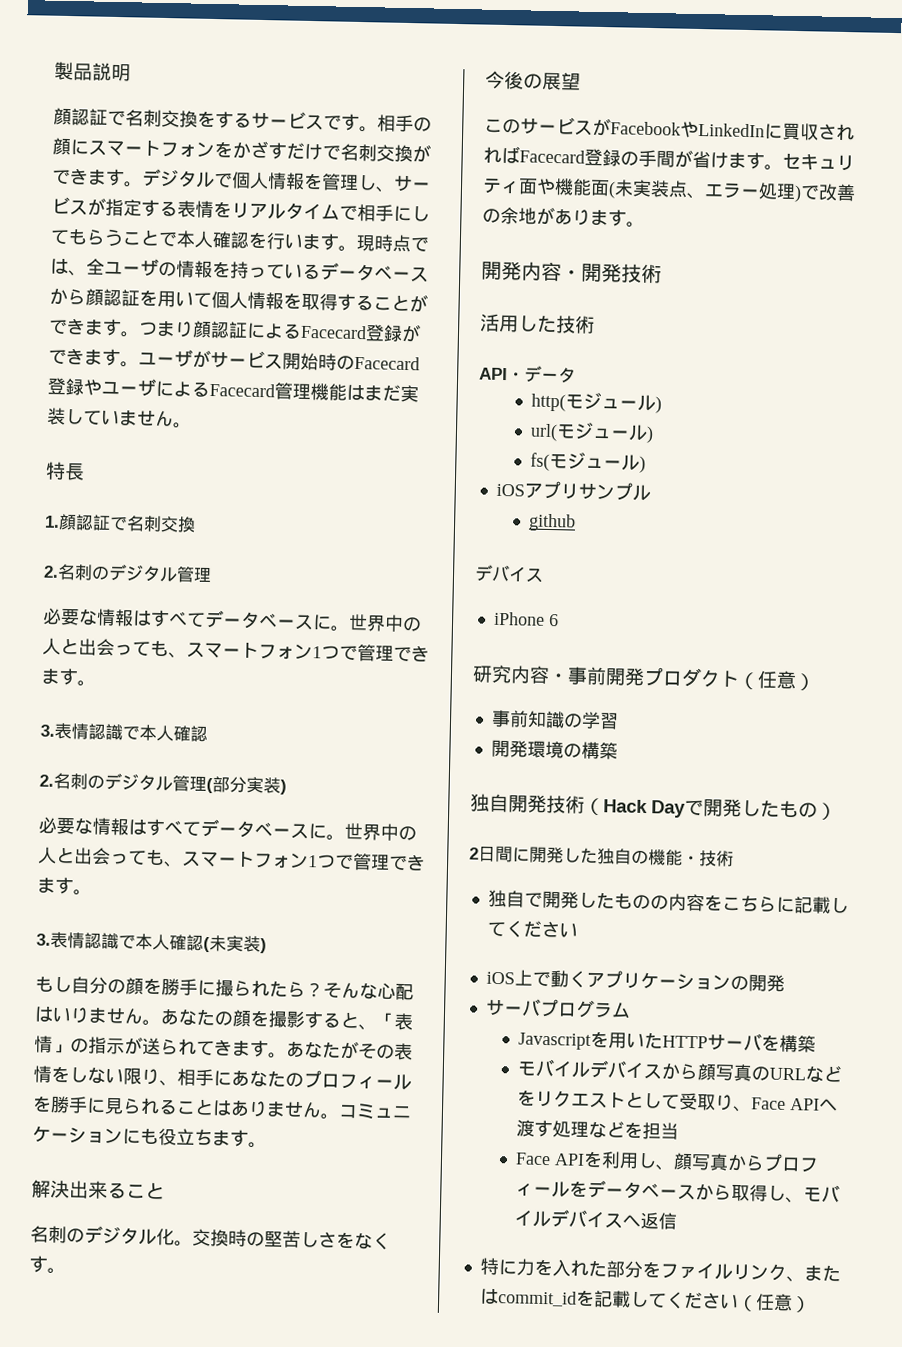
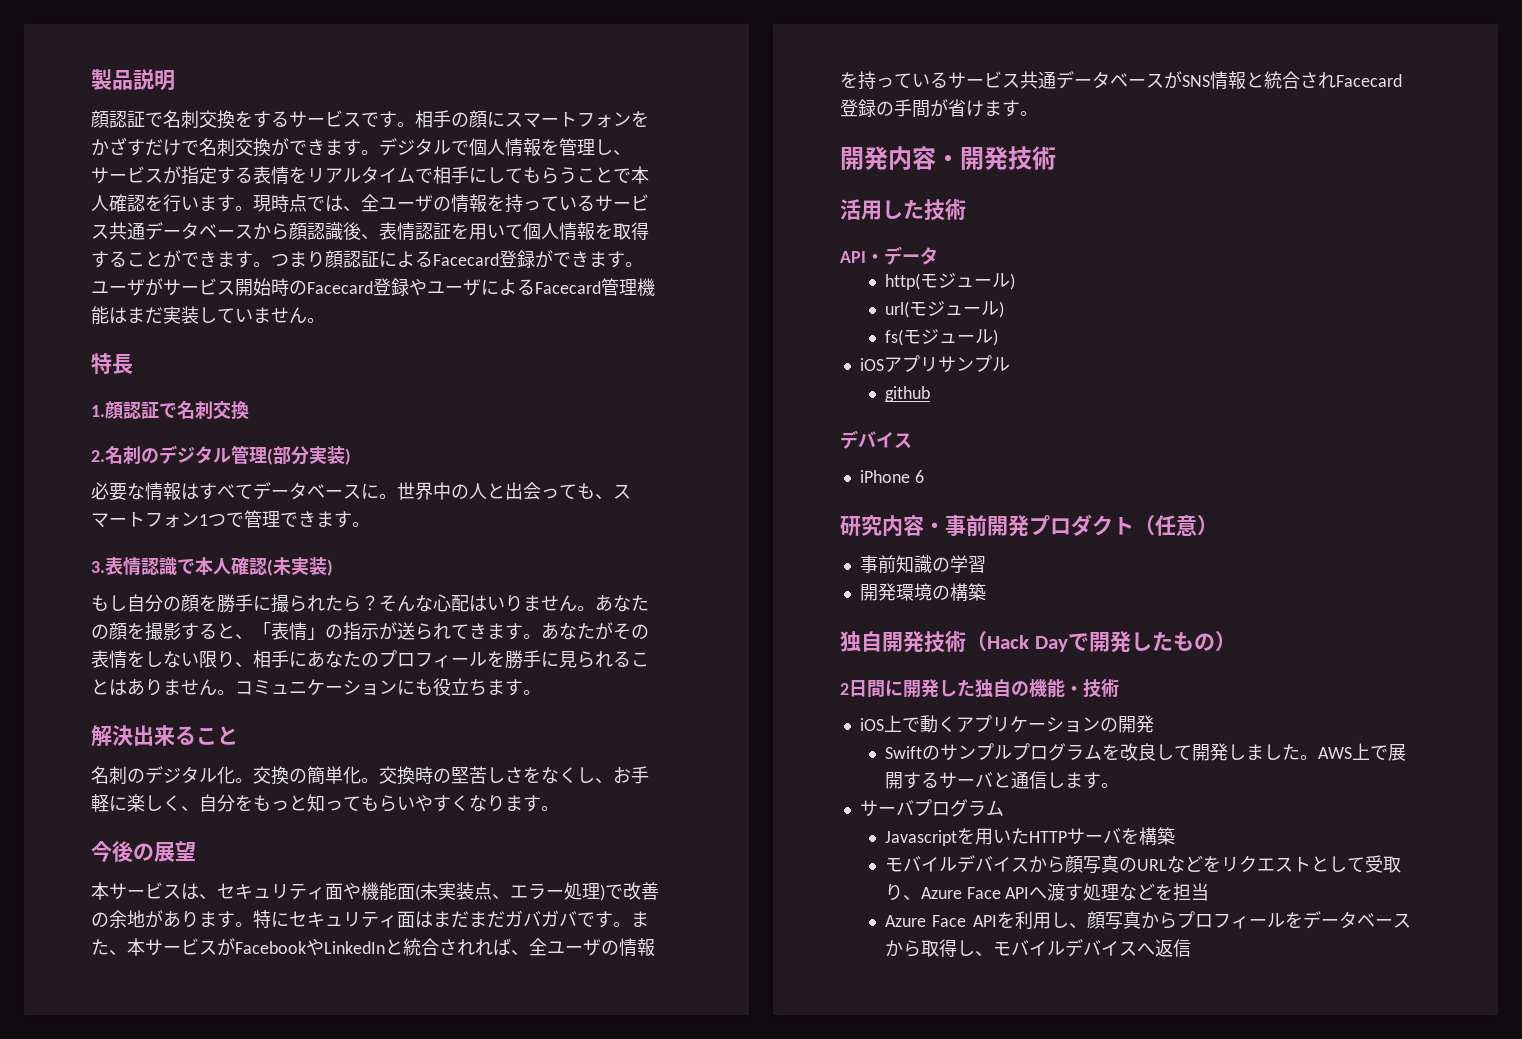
- 現時点では、全ユーザの情報を持っているデータベースから顔認証を用いて個人情報を取得することができます。
+ 現時点では、全ユーザの情報を持っているサービス共通データベースから顔認識後、表情認証を用いて個人情報を取得することができます。
  1.顔認証で名刺交換
- 2.名刺のデジタル管理
- 必要な情報はすべてデータベースに。世界中の人と出会っても、スマートフォン1つで管理できます。
- 3.表情認識で本人確認
- 交換時の堅苦しさをなくす。
+ 交換の簡単化。交換時の堅苦しさをなくし、お手軽に楽しく、自分をもっと知ってもらいやすくなります。
- このサービスがFacebookやLinkedInに買収されればFacecard登録の手間が省けます。セキュリティ面や機能面(未実装点、エラー処理)で改善の余地があります。
+ 本サービスは、セキュリティ面や機能面(未実装点、エラー処理)で改善の余地があります。特にセキュリティ面はまだまだガバガバです。また、本サービスがFacebookやLinkedInと統合されれば、全ユーザの情報を持っているサービス共通データベースがSNS情報と統合されFacecard登録の手間が省けます。
- 独自で開発したものの内容をこちらに記載してください
+ Swiftのサンプルプログラムを改良して開発しました。AWS上で展開するサーバと通信します。
- モバイルデバイスから顔写真のURLなどをリクエストとして受取り、Face APIへ渡す処理などを担当
+ モバイルデバイスから顔写真のURLなどをリクエストとして受取り、Azure Face APIへ渡す処理などを担当
- Face APIを利用し、顔写真からプロフィールをデータベースから取得し、モバイルデバイスへ返信
+ Azure Face APIを利用し、顔写真からプロフィールをデータベースから取得し、モバイルデバイスへ返信
- 特に力を入れた部分をファイルリンク、またはcommit_idを記載してください（任意）

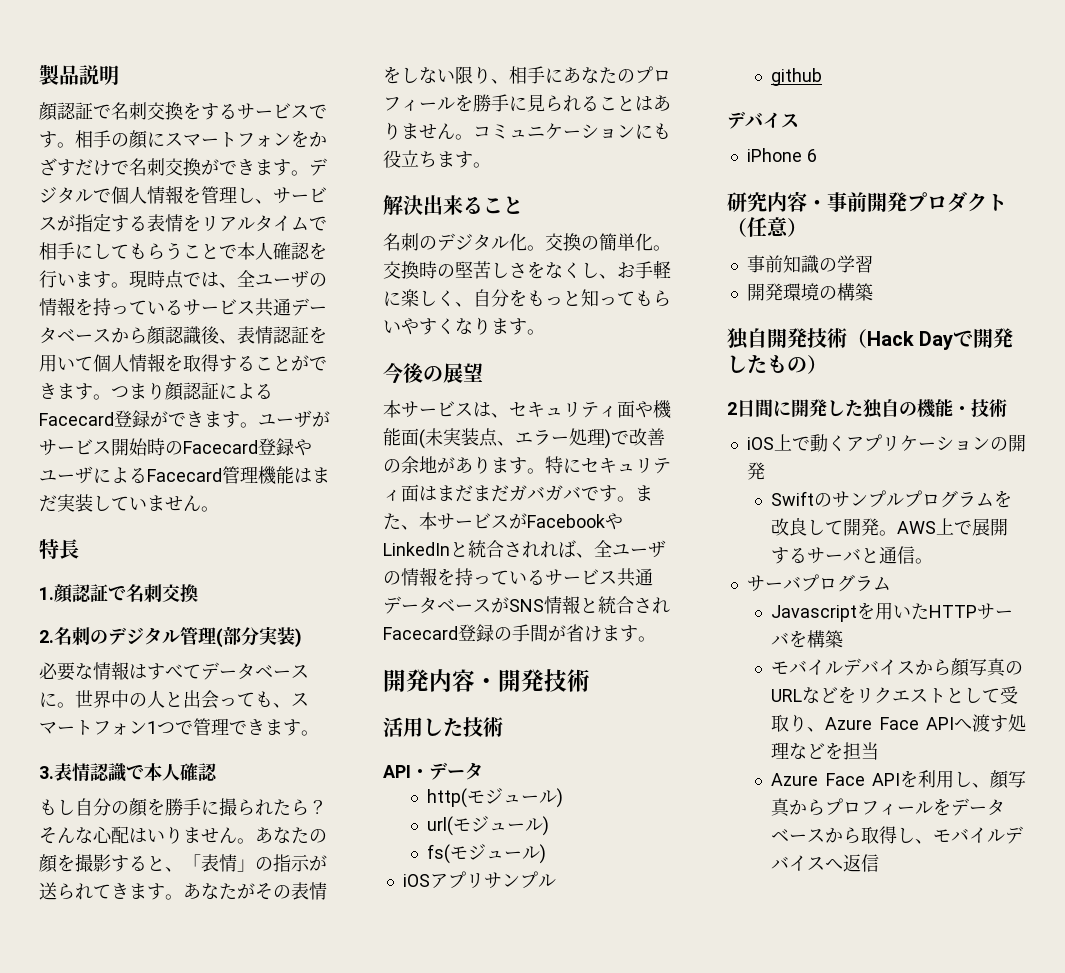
- 3.表情認識で本人確認(未実装)
+ 3.表情認識で本人確認
- Swiftのサンプルプログラムを改良して開発しました。
+ Swiftのサンプルプログラムを改良して開発。
- AWS上で展開するサーバと通信します。
+ AWS上で展開するサーバと通信。

